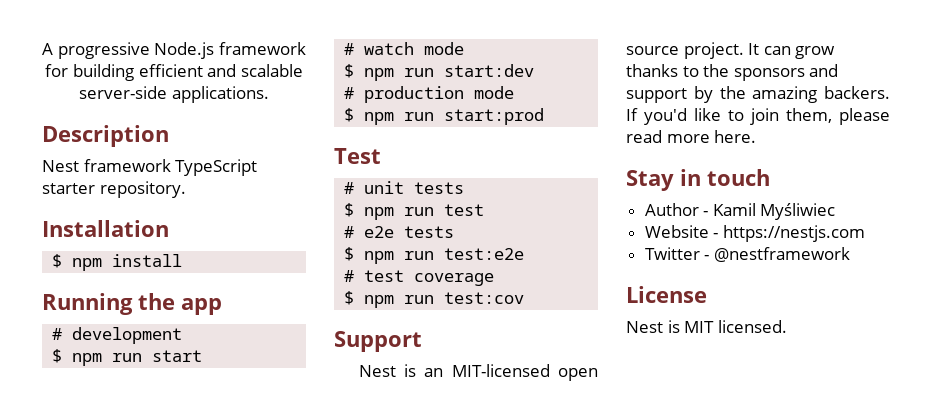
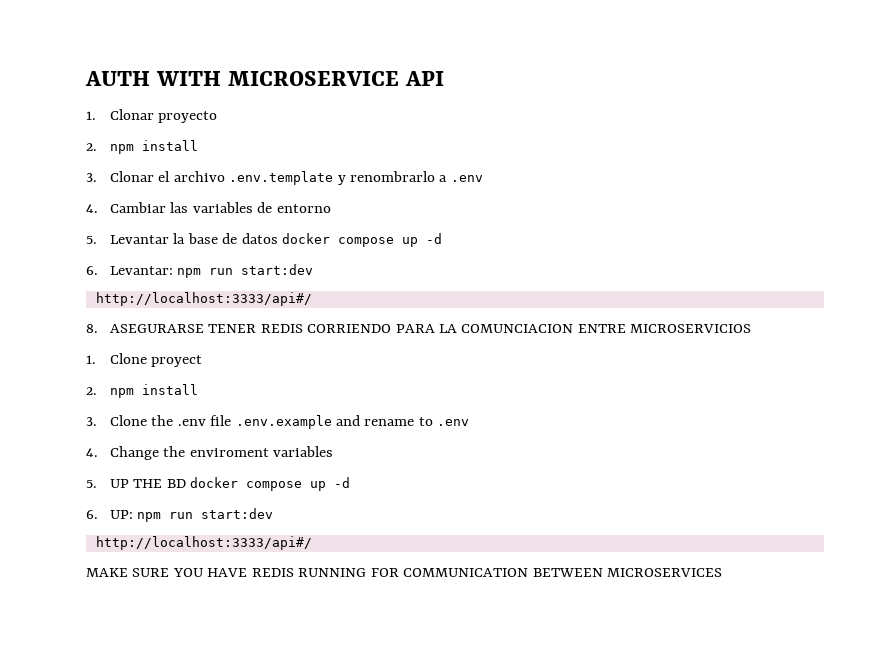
- A progressive Node.js framework for building efficient and scalable server-side applications.
- Description
- Nest framework TypeScript starter repository.
- Installation
- $ npm install
- Running the app
- # development
- $ npm run start
- # watch mode
- $ npm run start:dev
- # production mode
- $ npm run start:prod
- Test
- # unit tests
- $ npm run test
- # e2e tests
- $ npm run test:e2e
- # test coverage
- $ npm run test:cov
- Support
- Nest is an MIT-licensed open source project. It can grow thanks to the sponsors and support by the amazing backers. If you'd like to join them, please read more here.
- Stay in touch
- Author - Kamil Myśliwiec
- Website - https://nestjs.com
- Twitter - @nestframework
- License
- Nest is MIT licensed.
+ AUTH WITH MICROSERVICE API
+ 1. Clonar proyecto
+ 2. npm install
+ 3. Clonar el archivo .env.template y renombrarlo a .env
+ 4. Cambiar las variables de entorno
+ 5. Levantar la base de datos docker compose up -d
+ 6. Levantar: npm run start:dev
+ http://localhost:3333/api#/
+ 8. ASEGURARSE TENER REDIS CORRIENDO PARA LA COMUNCIACION ENTRE MICROSERVICIOS
+ 1. Clone proyect
+ 2. npm install
+ 3. Clone the .env file .env.example and rename to .env
+ 4. Change the enviroment variables
+ 5. UP THE BD docker compose up -d
+ 6. UP: npm run start:dev
+ http://localhost:3333/api#/
+ MAKE SURE YOU HAVE REDIS RUNNING FOR COMMUNICATION BETWEEN MICROSERVICES

